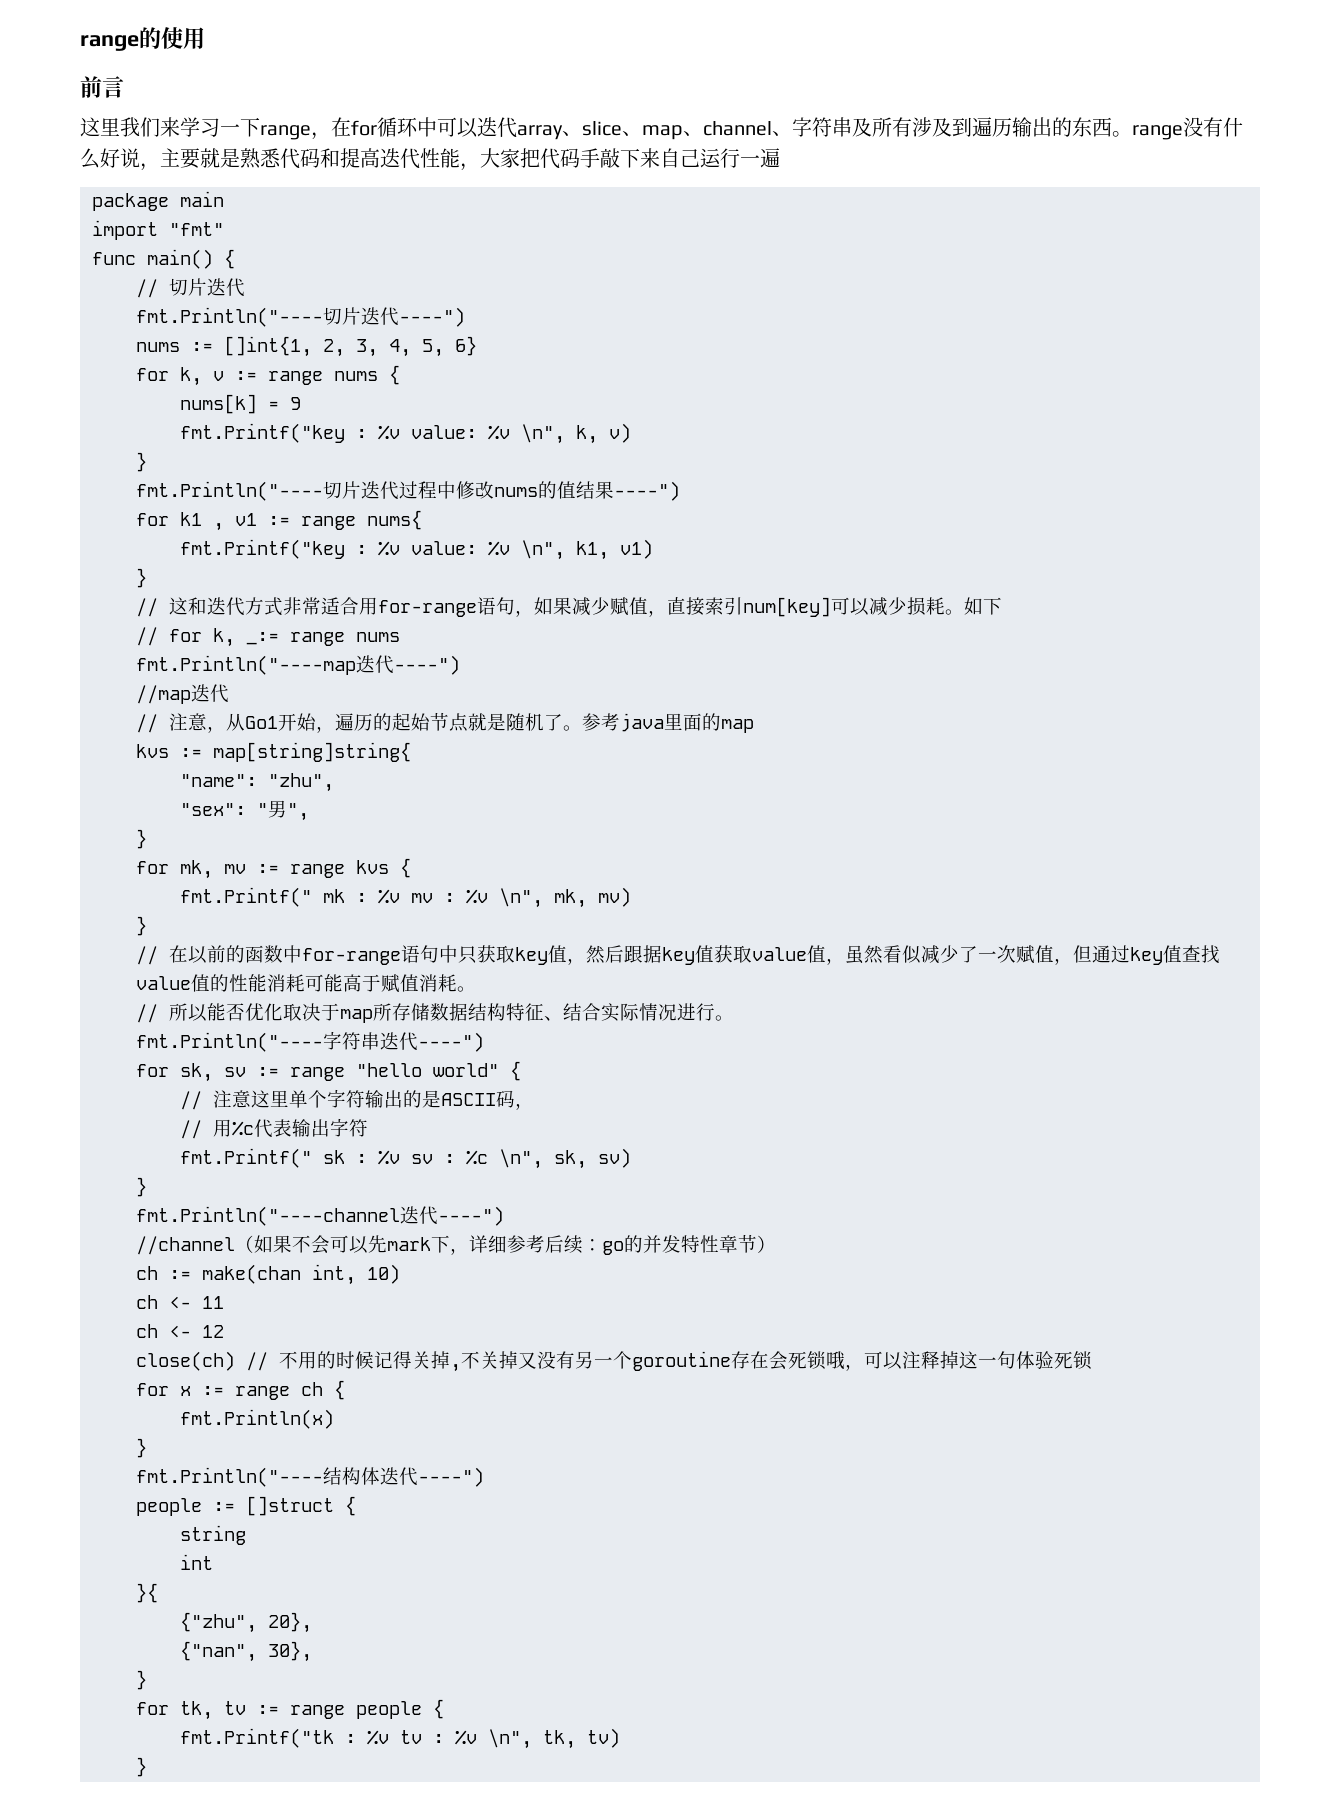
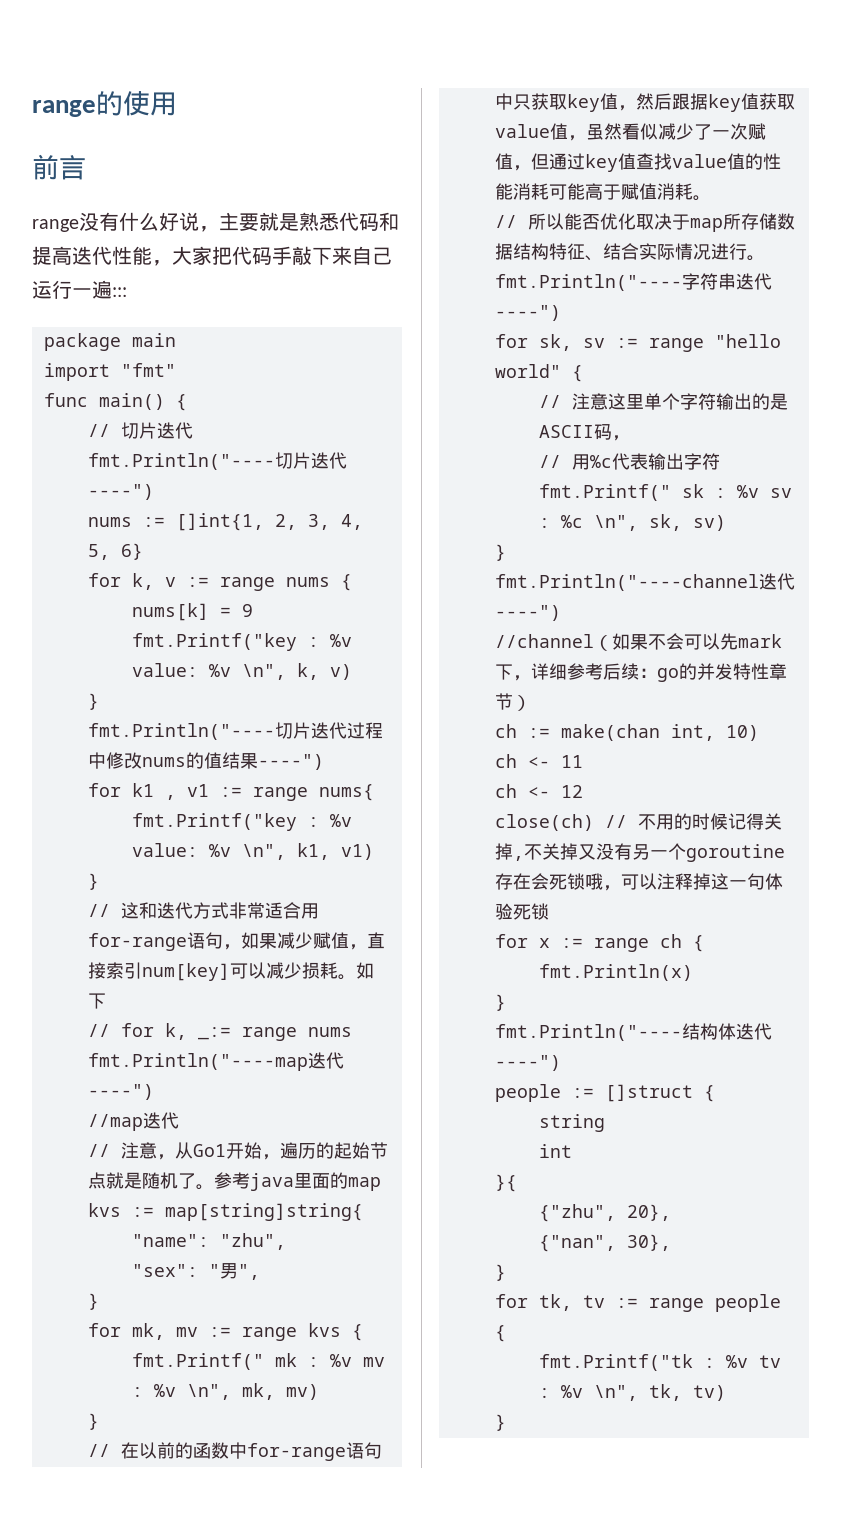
- 这里我们来学习一下range，在for循环中可以迭代array、slice、map、channel、字符串及所有涉及到遍历输出的东西。range没有什么好说，主要就是熟悉代码和提高迭代性能，大家把代码手敲下来自己运行一遍
+ range没有什么好说，主要就是熟悉代码和提高迭代性能，大家把代码手敲下来自己运行一遍:::

